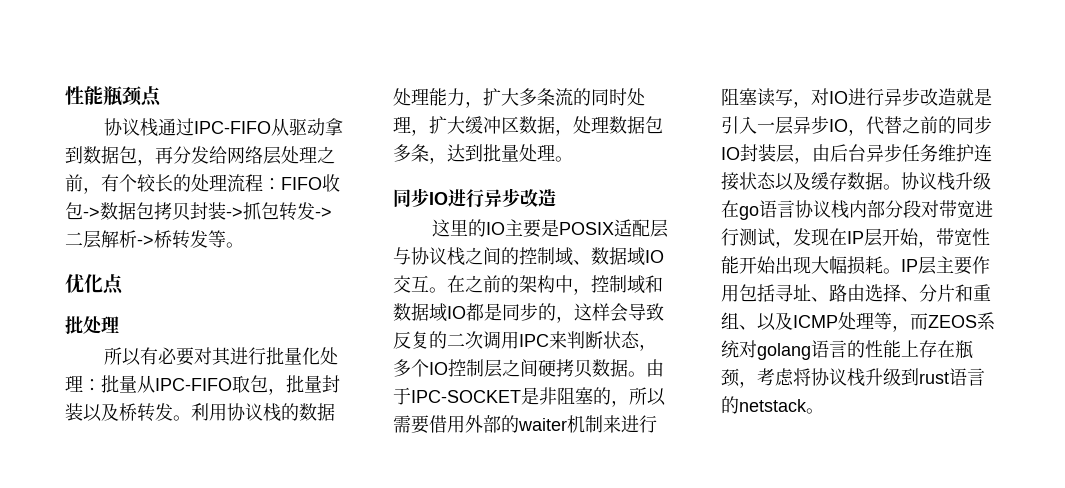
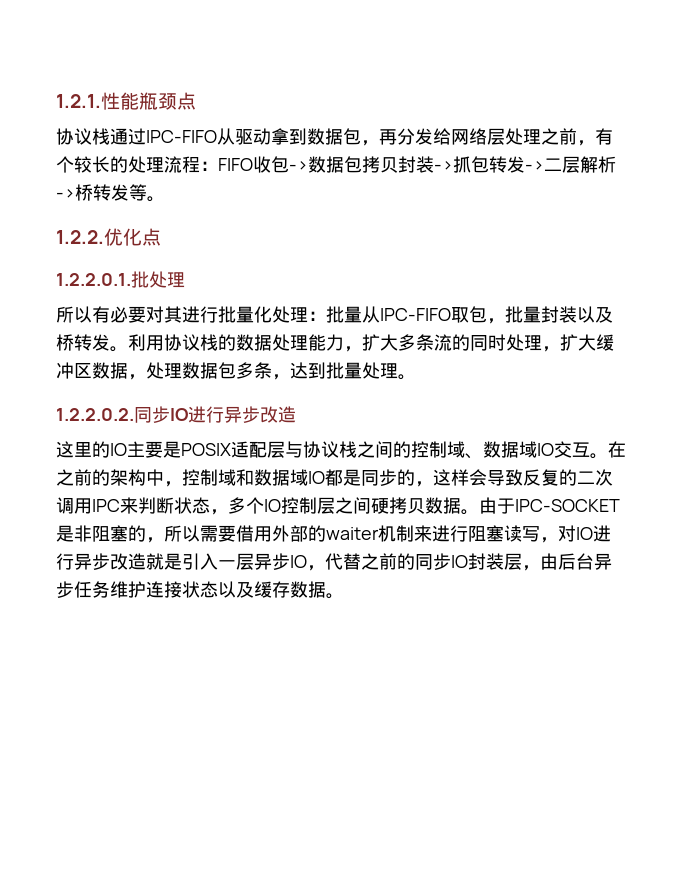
- 性能瓶颈点
+ 1.2.1.性能瓶颈点
- 优化点
+ 1.2.2.优化点
- 批处理
+ 1.2.2.0.1.批处理
- 同步IO进行异步改造
+ 1.2.2.0.2.同步IO进行异步改造
- 协议栈升级在go语言协议栈内部分段对带宽进行测试，发现在IP层开始，带宽性能开始出现大幅损耗。IP层主要作用包括寻址、路由选择、分片和重组、以及ICMP处理等，而ZEOS系统对golang语言的性能上存在瓶颈，考虑将协议栈升级到rust语言的netstack。

